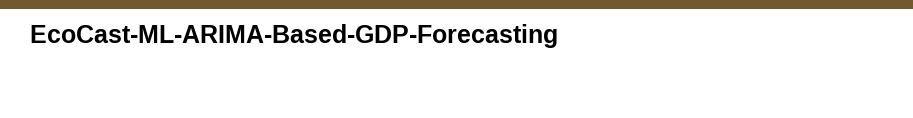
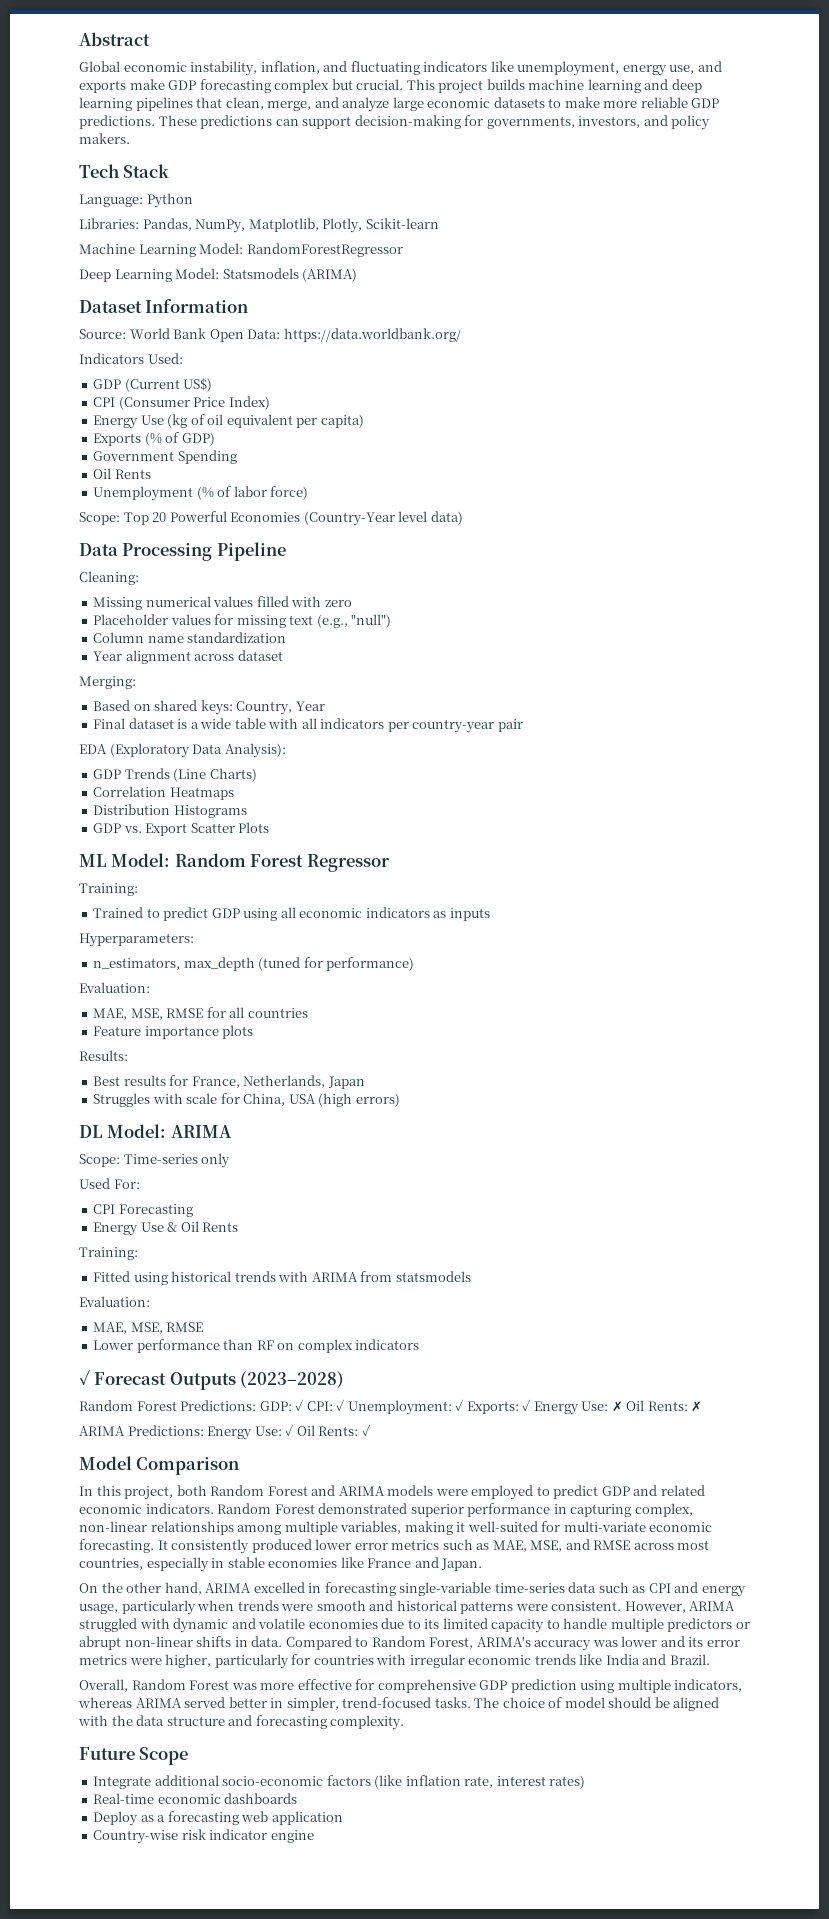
- EcoCast-ML-ARIMA-Based-GDP-Forecasting
+ Abstract
+ Global economic instability, inflation, and fluctuating indicators like unemployment, energy use, and exports make GDP forecasting complex but crucial. This project builds machine learning and deep learning pipelines that clean, merge, and analyze large economic datasets to make more reliable GDP predictions. These predictions can support decision-making for governments, investors, and policy makers.
+ Tech Stack
+ Language: Python
+ Libraries: Pandas, NumPy, Matplotlib, Plotly, Scikit-learn
+ Machine Learning Model: RandomForestRegressor
+ Deep Learning Model: Statsmodels (ARIMA)
+ Dataset Information
+ Source: World Bank Open Data: https://data.worldbank.org/
+ Indicators Used:
+ GDP (Current US$)
+ CPI (Consumer Price Index)
+ Energy Use (kg of oil equivalent per capita)
+ Exports (% of GDP)
+ Government Spending
+ Oil Rents
+ Unemployment (% of labor force)
+ Scope: Top 20 Powerful Economies (Country-Year level data)
+ Data Processing Pipeline
+ Cleaning:
+ Missing numerical values filled with zero
+ Placeholder values for missing text (e.g., "null")
+ Column name standardization
+ Year alignment across dataset
+ Merging:
+ Based on shared keys: Country, Year
+ Final dataset is a wide table with all indicators per country-year pair
+ EDA (Exploratory Data Analysis):
+ GDP Trends (Line Charts)
+ Correlation Heatmaps
+ Distribution Histograms
+ GDP vs. Export Scatter Plots
+ ML Model: Random Forest Regressor
+ Training:
+ Trained to predict GDP using all economic indicators as inputs
+ Hyperparameters:
+ n_estimators, max_depth (tuned for performance)
+ Evaluation:
+ MAE, MSE, RMSE for all countries
+ Feature importance plots
+ Results:
+ Best results for France, Netherlands, Japan
+ Struggles with scale for China, USA (high errors)
+ DL Model: ARIMA
+ Scope: Time-series only
+ Used For:
+ CPI Forecasting
+ Energy Use & Oil Rents
+ Training:
+ Fitted using historical trends with ARIMA from statsmodels
+ Evaluation:
+ MAE, MSE, RMSE
+ Lower performance than RF on complex indicators
+ ✓ Forecast Outputs (2023–2028)
+ Random Forest Predictions: GDP: ✓ CPI: ✓ Unemployment: ✓ Exports: ✓ Energy Use: ✗ Oil Rents: ✗
+ ARIMA Predictions: Energy Use: ✓ Oil Rents: ✓
+ Model Comparison
+ In this project, both Random Forest and ARIMA models were employed to predict GDP and related economic indicators. Random Forest demonstrated superior performance in capturing complex, non-linear relationships among multiple variables, making it well-suited for multi-variate economic forecasting. It consistently produced lower error metrics such as MAE, MSE, and RMSE across most countries, especially in stable economies like France and Japan.
+ On the other hand, ARIMA excelled in forecasting single-variable time-series data such as CPI and energy usage, particularly when trends were smooth and historical patterns were consistent. However, ARIMA struggled with dynamic and volatile economies due to its limited capacity to handle multiple predictors or abrupt non-linear shifts in data. Compared to Random Forest, ARIMA's accuracy was lower and its error metrics were higher, particularly for countries with irregular economic trends like India and Brazil.
+ Overall, Random Forest was more effective for comprehensive GDP prediction using multiple indicators, whereas ARIMA served better in simpler, trend-focused tasks. The choice of model should be aligned with the data structure and forecasting complexity.
+ Future Scope
+ Integrate additional socio-economic factors (like inflation rate, interest rates)
+ Real-time economic dashboards
+ Deploy as a forecasting web application
+ Country-wise risk indicator engine

